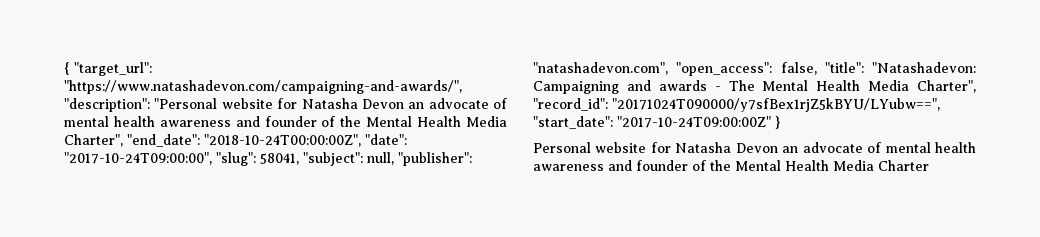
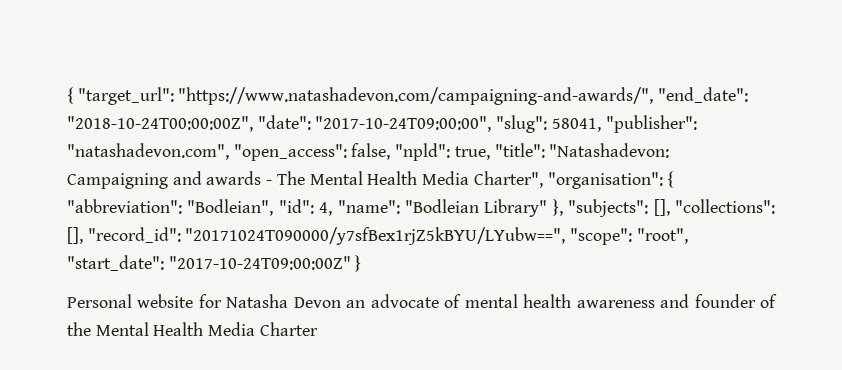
- { "target_url": "https://www.natashadevon.com/campaigning-and-awards/", "description": "Personal website for Natasha Devon an advocate of mental health awareness and founder of the Mental Health Media Charter", "end_date": "2018-10-24T00:00:00Z", "date": "2017-10-24T09:00:00", "slug": 58041, "subject": null, "publisher": "natashadevon.com", "open_access": false, "title": "Natashadevon: Campaigning and awards - The Mental Health Media Charter", "record_id": "20171024T090000/y7sfBex1rjZ5kBYU/LYubw==", "start_date": "2017-10-24T09:00:00Z" }
+ { "target_url": "https://www.natashadevon.com/campaigning-and-awards/", "end_date": "2018-10-24T00:00:00Z", "date": "2017-10-24T09:00:00", "slug": 58041, "publisher": "natashadevon.com", "open_access": false, "npld": true, "title": "Natashadevon: Campaigning and awards - The Mental Health Media Charter", "organisation": { "abbreviation": "Bodleian", "id": 4, "name": "Bodleian Library" }, "subjects": [], "collections": [], "record_id": "20171024T090000/y7sfBex1rjZ5kBYU/LYubw==", "scope": "root", "start_date": "2017-10-24T09:00:00Z" }

